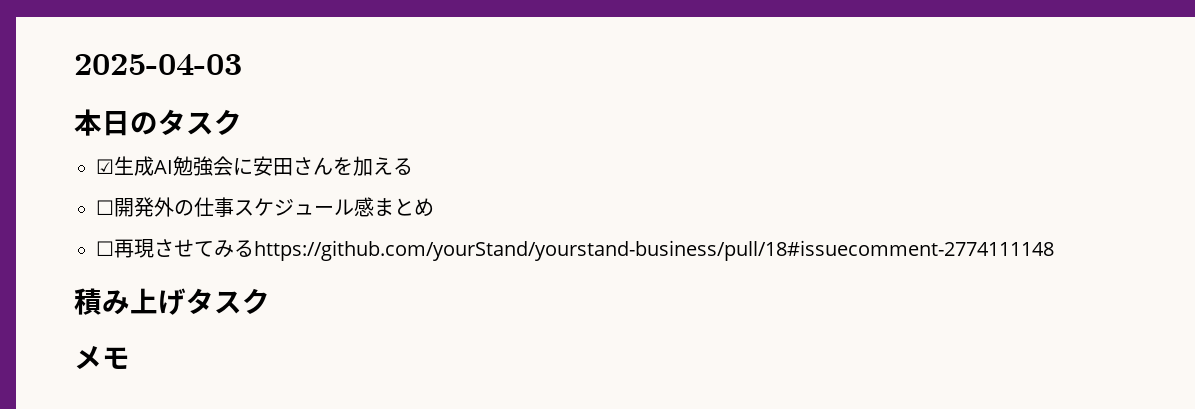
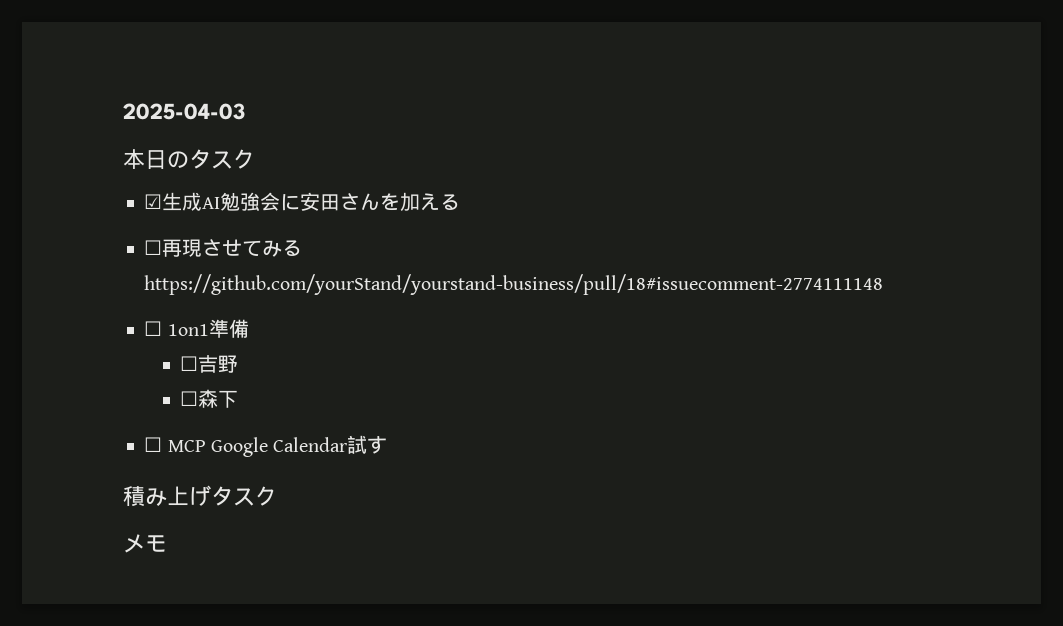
- ☐開発外の仕事スケジュール感まとめ
+ ☐ 1on1準備
+ ☐吉野
+ ☐森下
+ ☐ MCP Google Calendar試す

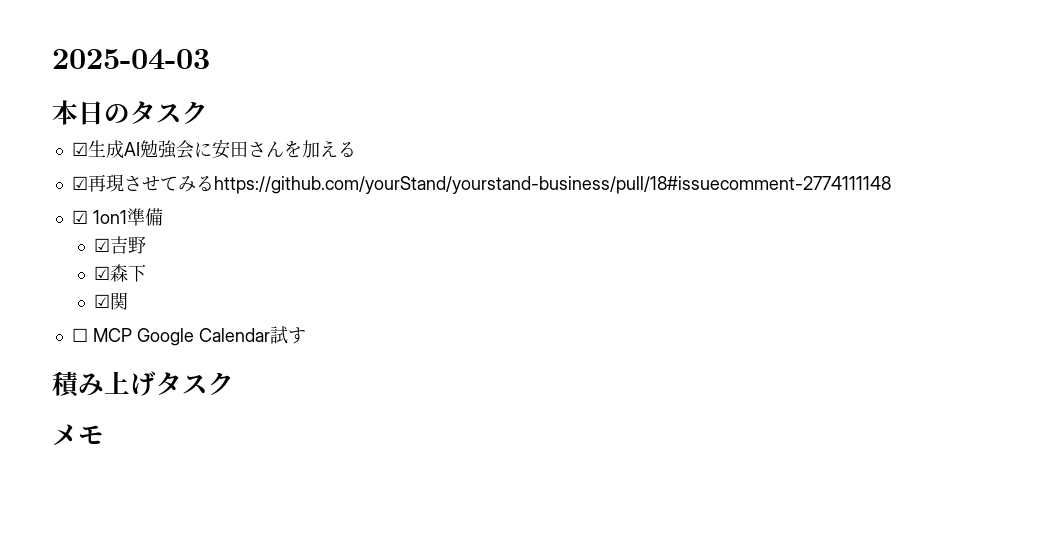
- ☐再現させてみるhttps://github.com/yourStand/yourstand-business/pull/18#issuecomment-2774111148
+ ☑再現させてみるhttps://github.com/yourStand/yourstand-business/pull/18#issuecomment-2774111148
- ☐ 1on1準備
+ ☑ 1on1準備
- ☐吉野
+ ☑吉野
- ☐森下
+ ☑森下
+ ☑関

